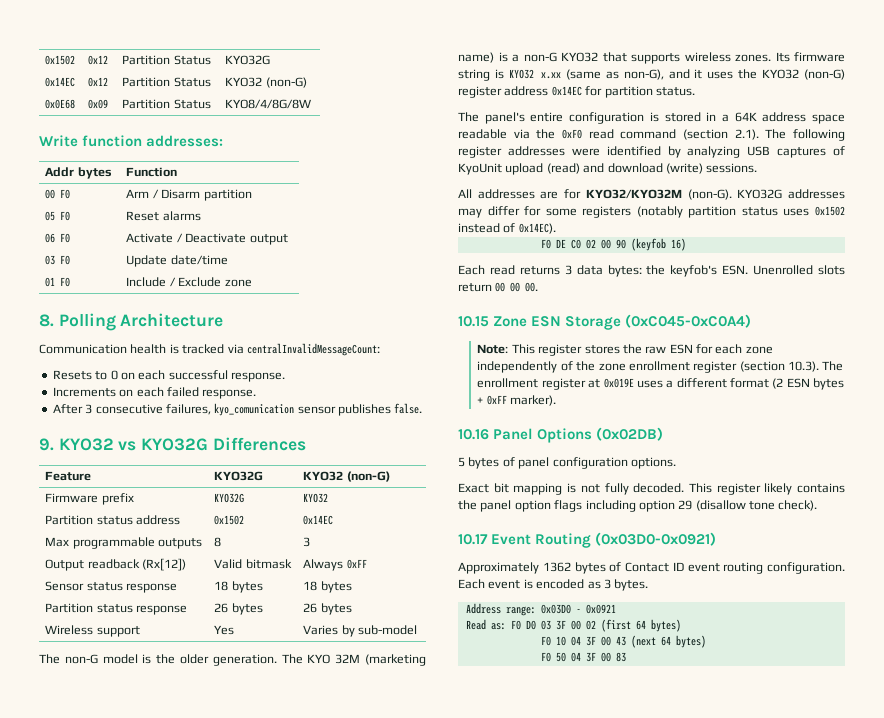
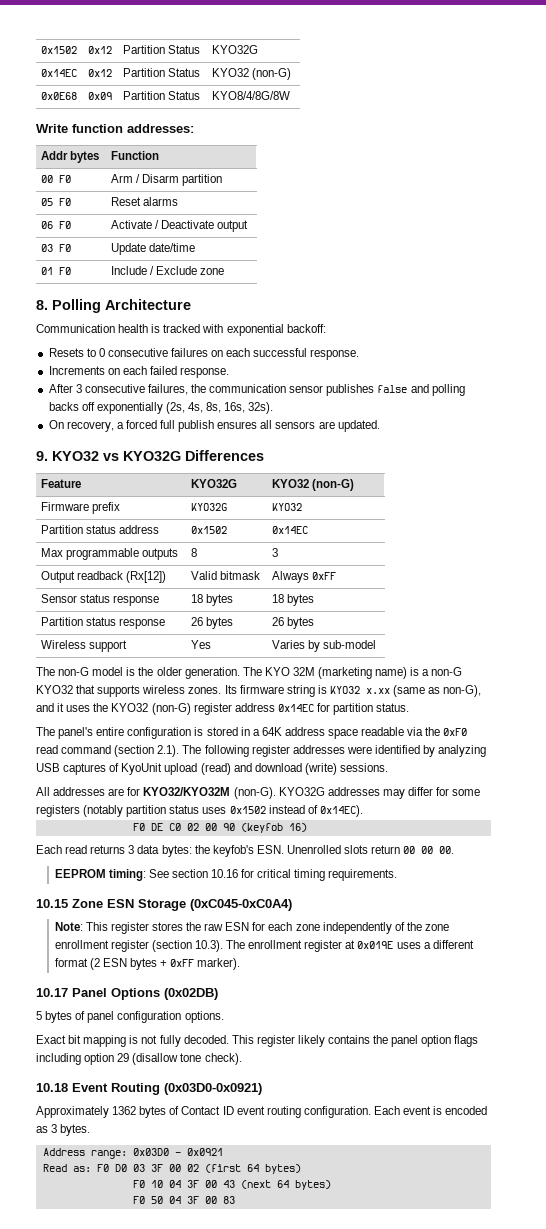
- Communication health is tracked via centralInvalidMessageCount:
+ Communication health is tracked with exponential backoff:
- Resets to 0 on each successful response.
+ Resets to 0 consecutive failures on each successful response.
- After 3 consecutive failures, kyo_comunication sensor publishes false.
+ After 3 consecutive failures, the communication sensor publishes false and polling backs off exponentially (2s, 4s, 8s, 16s, 32s).
+ On recovery, a forced full publish ensures all sensors are updated.
+ EEPROM timing: See section 10.16 for critical timing requirements.
- 10.16 Panel Options (0x02DB)
+ 10.17 Panel Options (0x02DB)
- 10.17 Event Routing (0x03D0-0x0921)
+ 10.18 Event Routing (0x03D0-0x0921)

